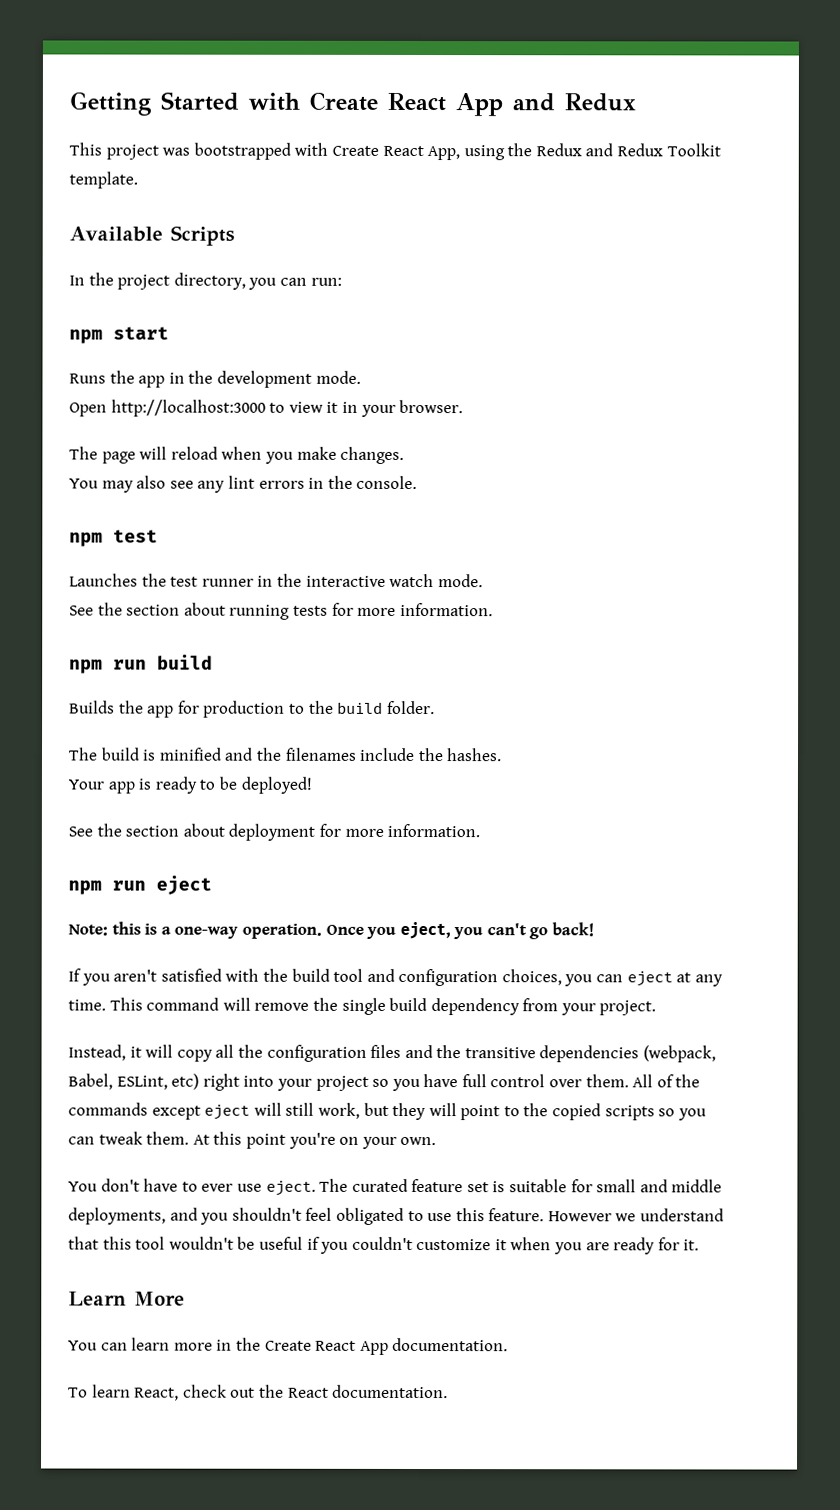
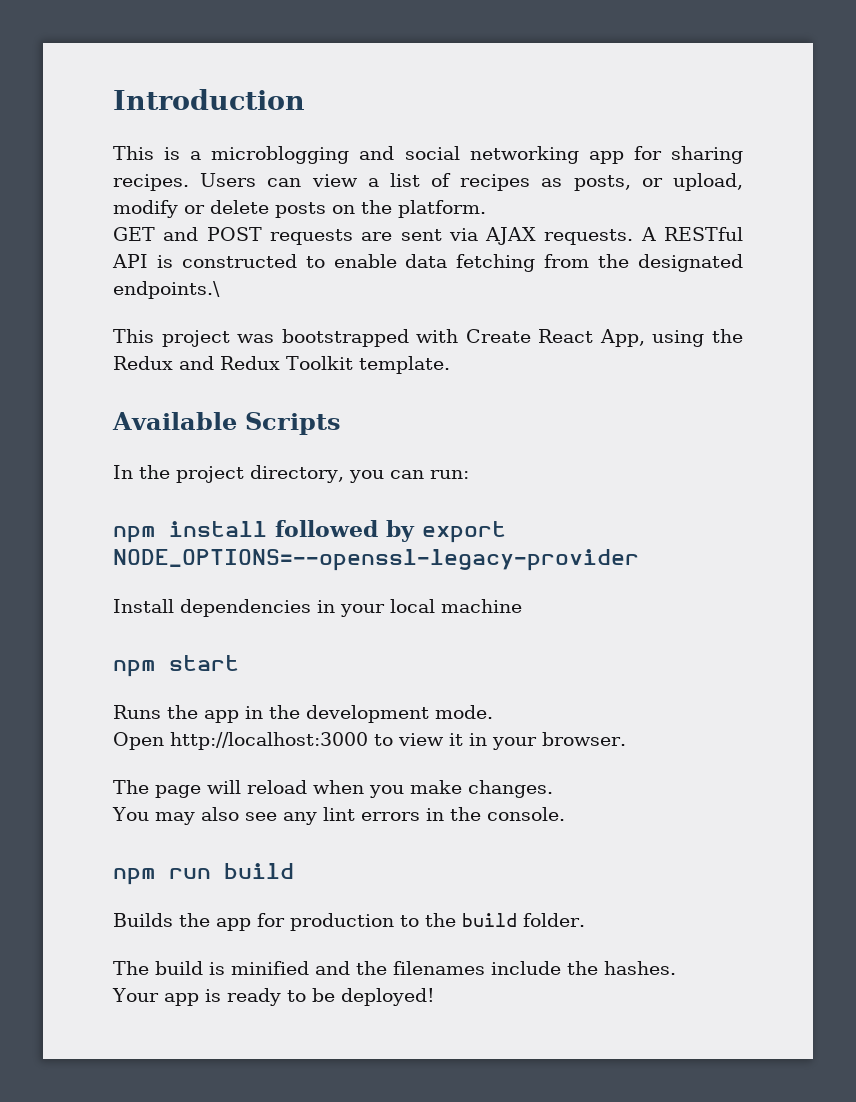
- Getting Started with Create React App and Redux
+ Introduction
+ This is a microblogging and social networking app for sharing recipes. Users can view a list of recipes as posts, or upload, modify or delete posts on the platform.
+ GET and POST requests are sent via AJAX requests. A RESTful API is constructed to enable data fetching from the designated endpoints.\
+ npm install followed by export NODE_OPTIONS=--openssl-legacy-provider
+ Install dependencies in your local machine
- npm test
- Launches the test runner in the interactive watch mode.
- See the section about running tests for more information.
- See the section about deployment for more information.
- npm run eject
- Note: this is a one-way operation. Once you eject, you can't go back!
- If you aren't satisfied with the build tool and configuration choices, you can eject at any time. This command will remove the single build dependency from your project.
- Instead, it will copy all the configuration files and the transitive dependencies (webpack, Babel, ESLint, etc) right into your project so you have full control over them. All of the commands except eject will still work, but they will point to the copied scripts so you can tweak them. At this point you're on your own.
- You don't have to ever use eject. The curated feature set is suitable for small and middle deployments, and you shouldn't feel obligated to use this feature. However we understand that this tool wouldn't be useful if you couldn't customize it when you are ready for it.
- Learn More
- You can learn more in the Create React App documentation.
- To learn React, check out the React documentation.

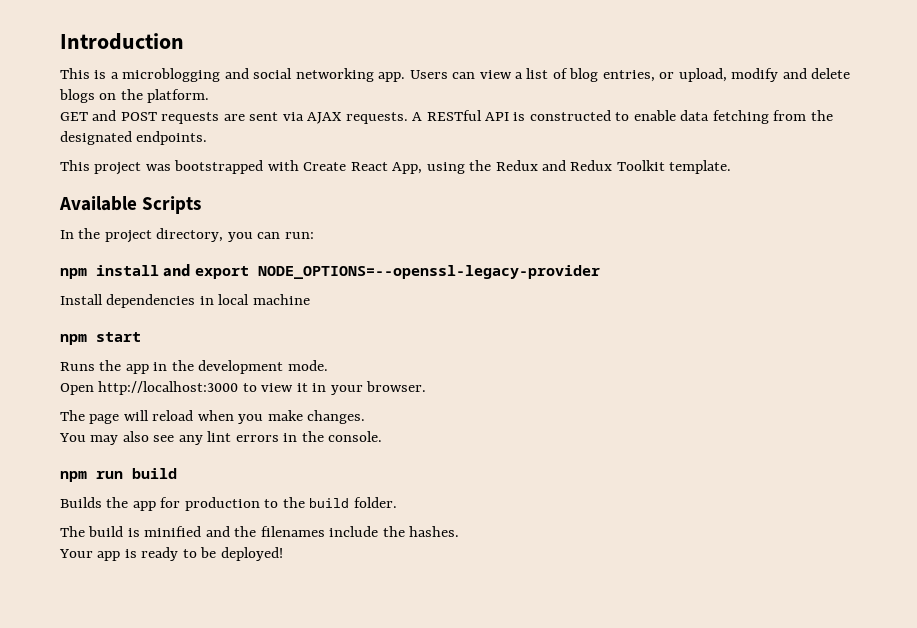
- This is a microblogging and social networking app for sharing recipes.
+ This is a microblogging and social networking app.
- Users can view a list of recipes as posts, or upload, modify or delete posts on the platform.
+ Users can view a list of blog entries, or upload, modify and delete blogs on the platform.
- A RESTful API is constructed to enable data fetching from the designated endpoints.\
+ A RESTful API is constructed to enable data fetching from the designated endpoints.
- npm install followed by export NODE_OPTIONS=--openssl-legacy-provider
+ npm install and export NODE_OPTIONS=--openssl-legacy-provider
- Install dependencies in your local machine
+ Install dependencies in local machine

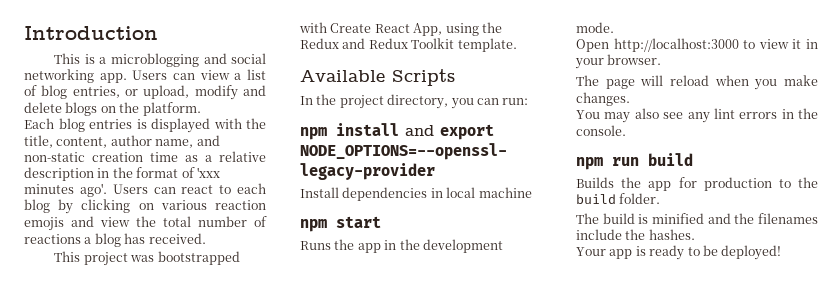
- GET and POST requests are sent via AJAX requests. A RESTful API is constructed to enable data fetching from the designated endpoints.
+ Each blog entries is displayed with the title, content, author name, and non-static creation time as a relative description in the format of 'xxx minutes ago'. Users can react to each blog by clicking on various reaction emojis and view the total number of reactions a blog has received.

